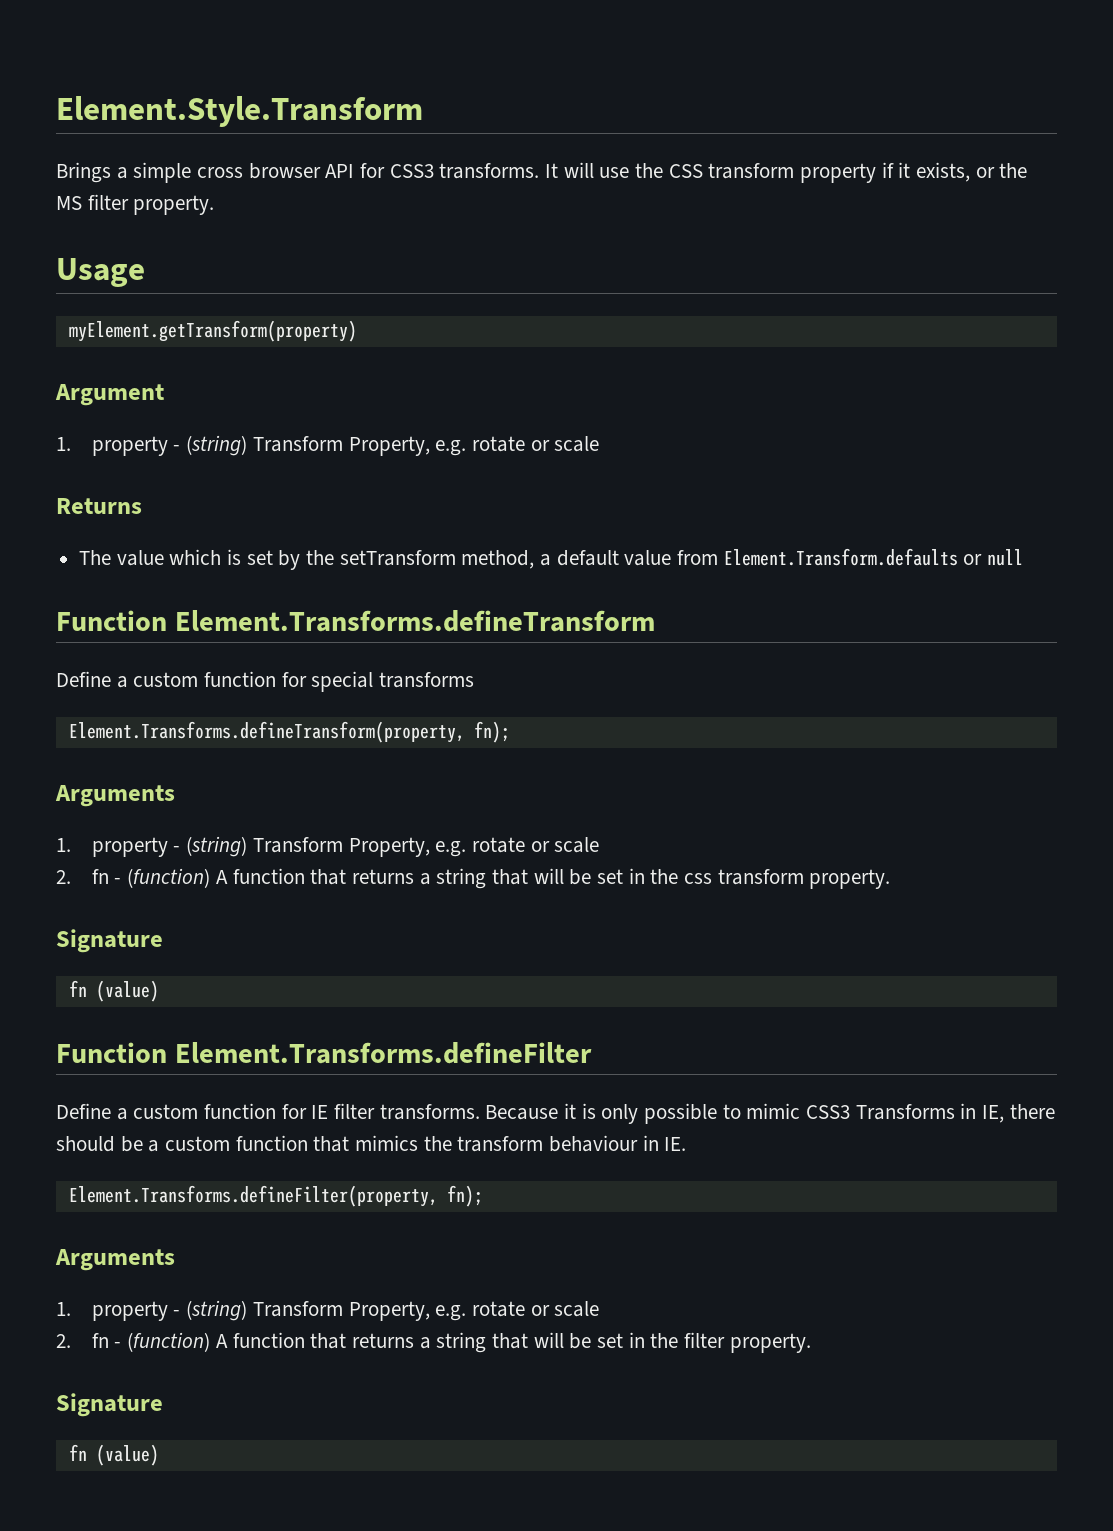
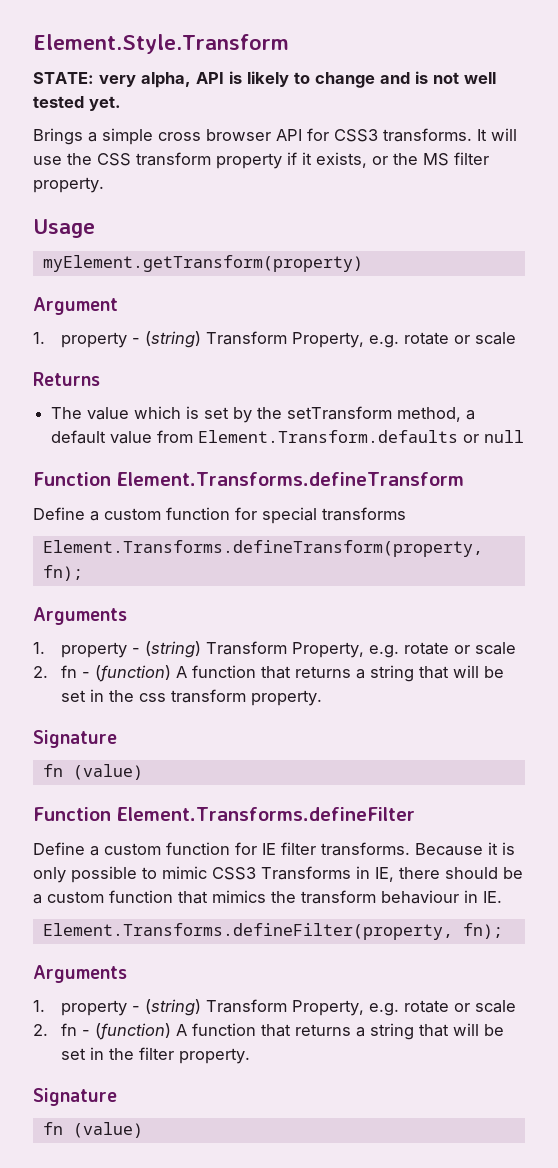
+ STATE: very alpha, API is likely to change and is not well tested yet.

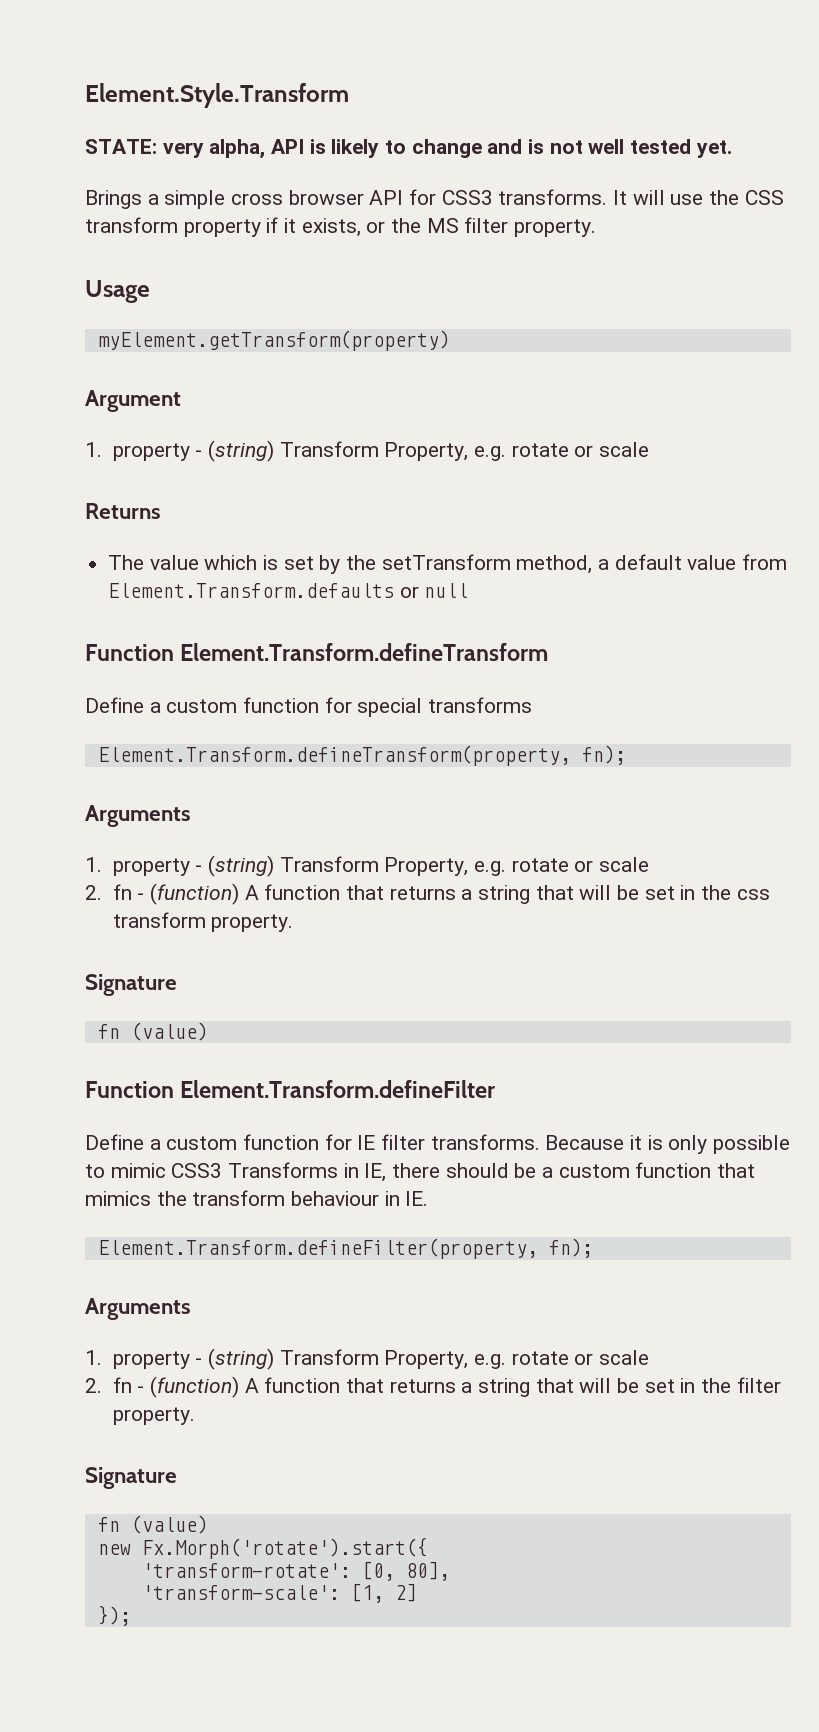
- Function Element.Transforms.defineTransform
+ Function Element.Transform.defineTransform
- Element.Transforms.defineTransform(property, fn);
+ Element.Transform.defineTransform(property, fn);
- Function Element.Transforms.defineFilter
+ Function Element.Transform.defineFilter
- Element.Transforms.defineFilter(property, fn);
+ Element.Transform.defineFilter(property, fn);
+ new Fx.Morph('rotate').start({
+ 'transform-rotate': [0, 80],
+ 'transform-scale': [1, 2]
+ });

